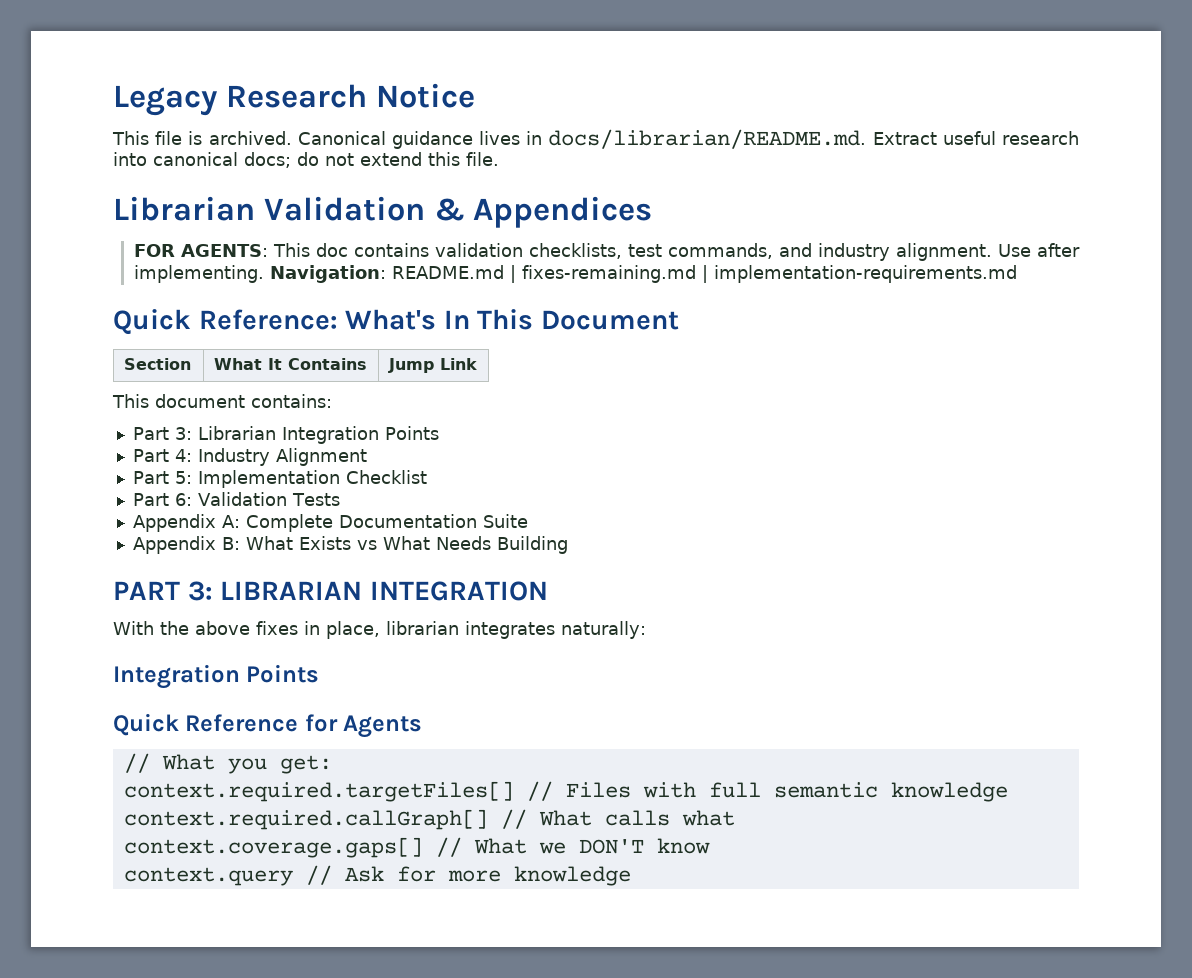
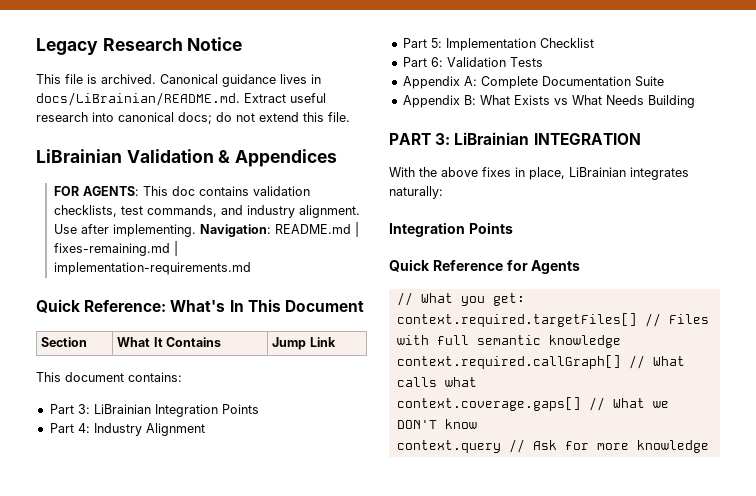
- Canonical guidance lives in docs/librarian/README.md. Extract useful research into canonical docs; do not extend this file.
+ Canonical guidance lives in docs/LiBrainian/README.md. Extract useful research into canonical docs; do not extend this file.
- Librarian Validation & Appendices
+ LiBrainian Validation & Appendices
- Part 3: Librarian Integration Points
+ Part 3: LiBrainian Integration Points
- PART 3: LIBRARIAN INTEGRATION
+ PART 3: LiBrainian INTEGRATION
- With the above fixes in place, librarian integrates naturally:
+ With the above fixes in place, LiBrainian integrates naturally:

